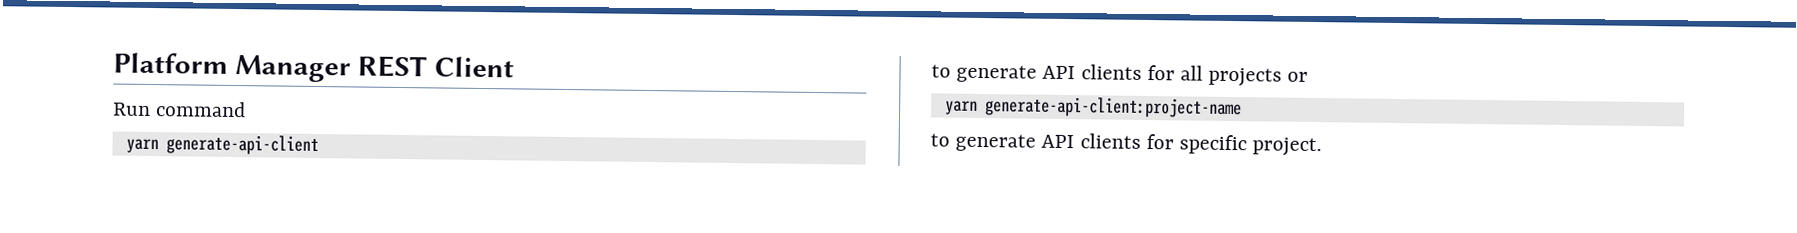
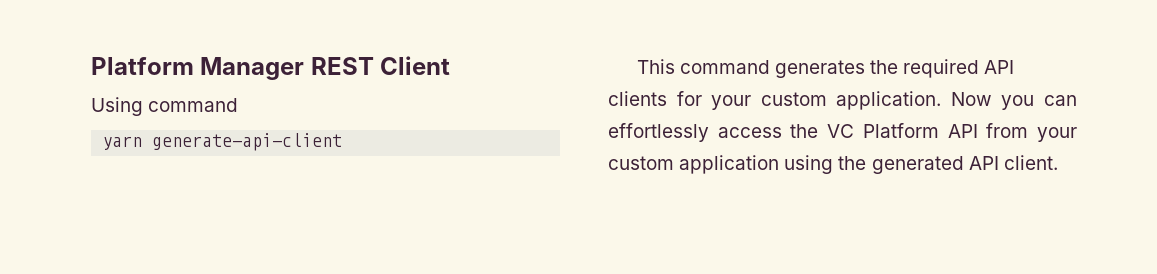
- Run command
+ Using command
- to generate API clients for all projects or
- yarn generate-api-client:project-name
- to generate API clients for specific project.
+ This command generates the required API clients for your custom application. Now you can effortlessly access the VC Platform API from your custom application using the generated API client.

